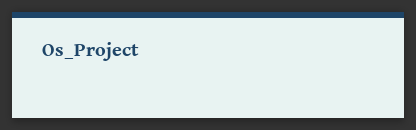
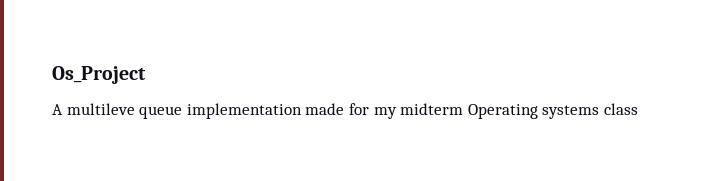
+ A multileve queue implementation made for my midterm Operating systems class

